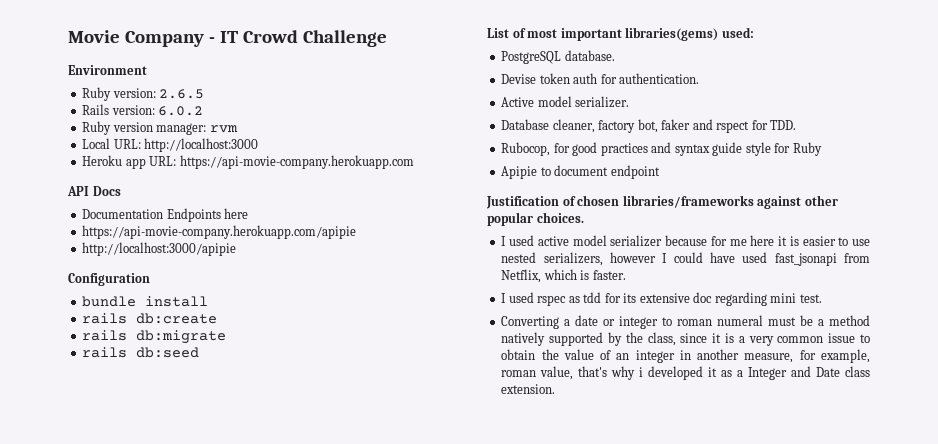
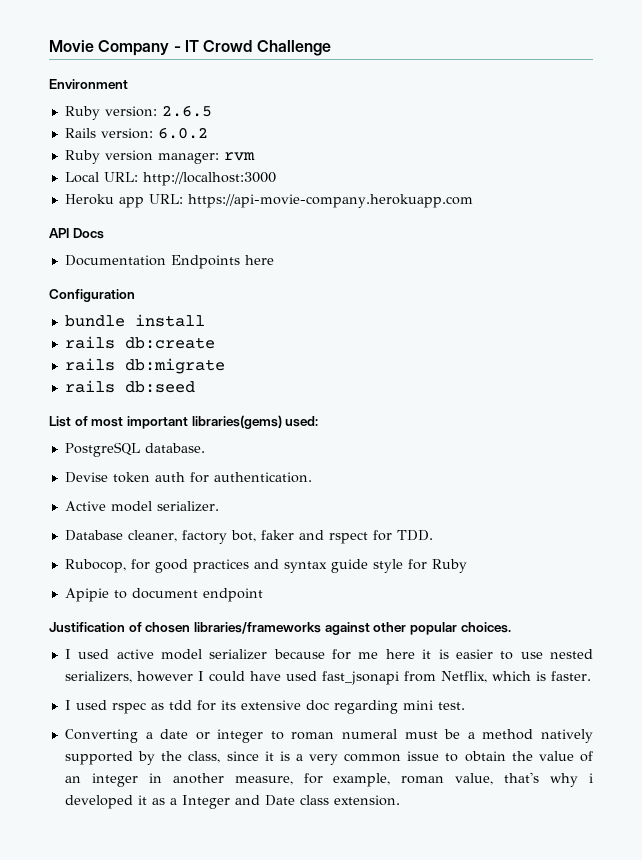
- https://api-movie-company.herokuapp.com/apipie
- http://localhost:3000/apipie

